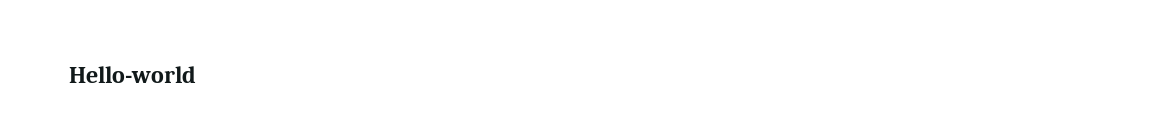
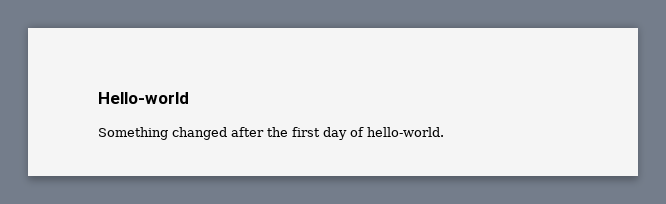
+ Something changed after the first day of hello-world.

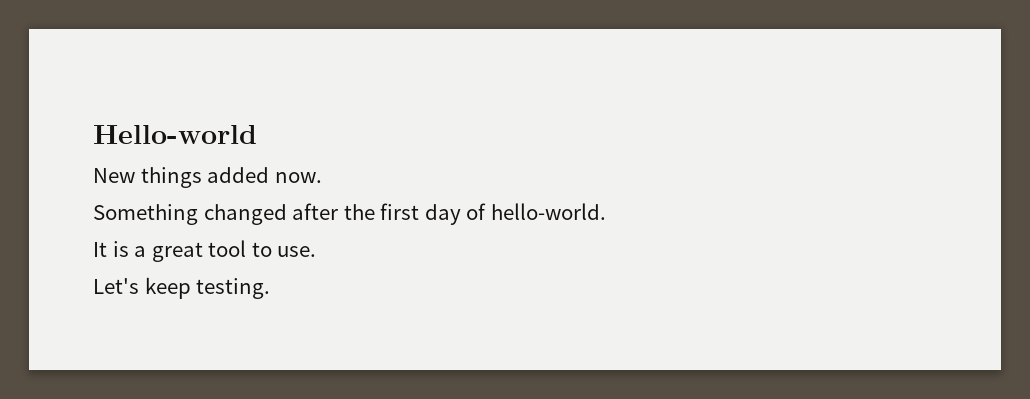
+ New things added now.
+ It is a great tool to use.
+ Let's keep testing.

